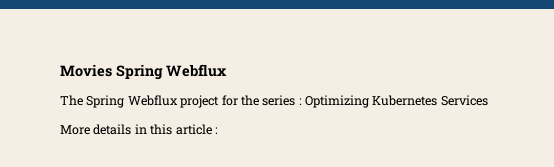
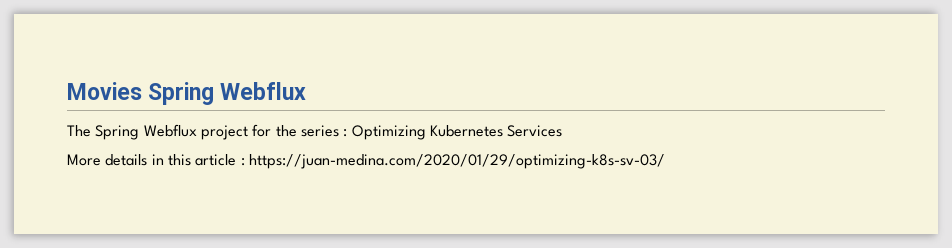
- More details in this article :
+ More details in this article : https://juan-medina.com/2020/01/29/optimizing-k8s-sv-03/

